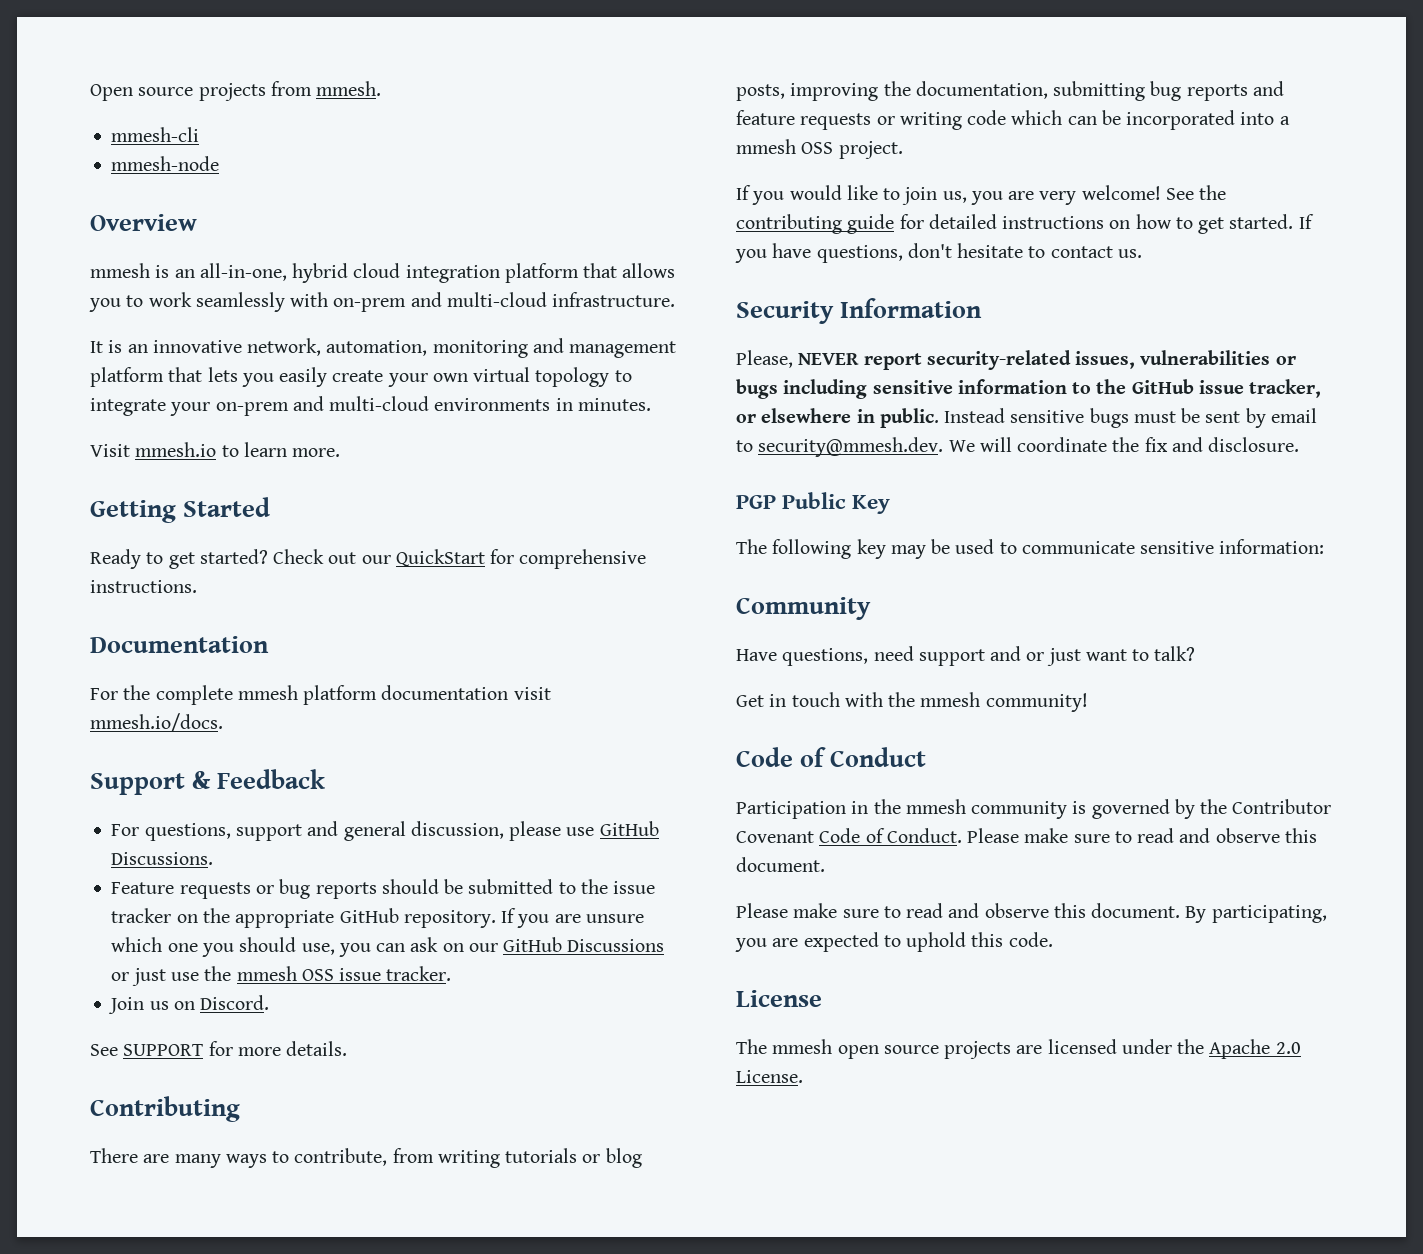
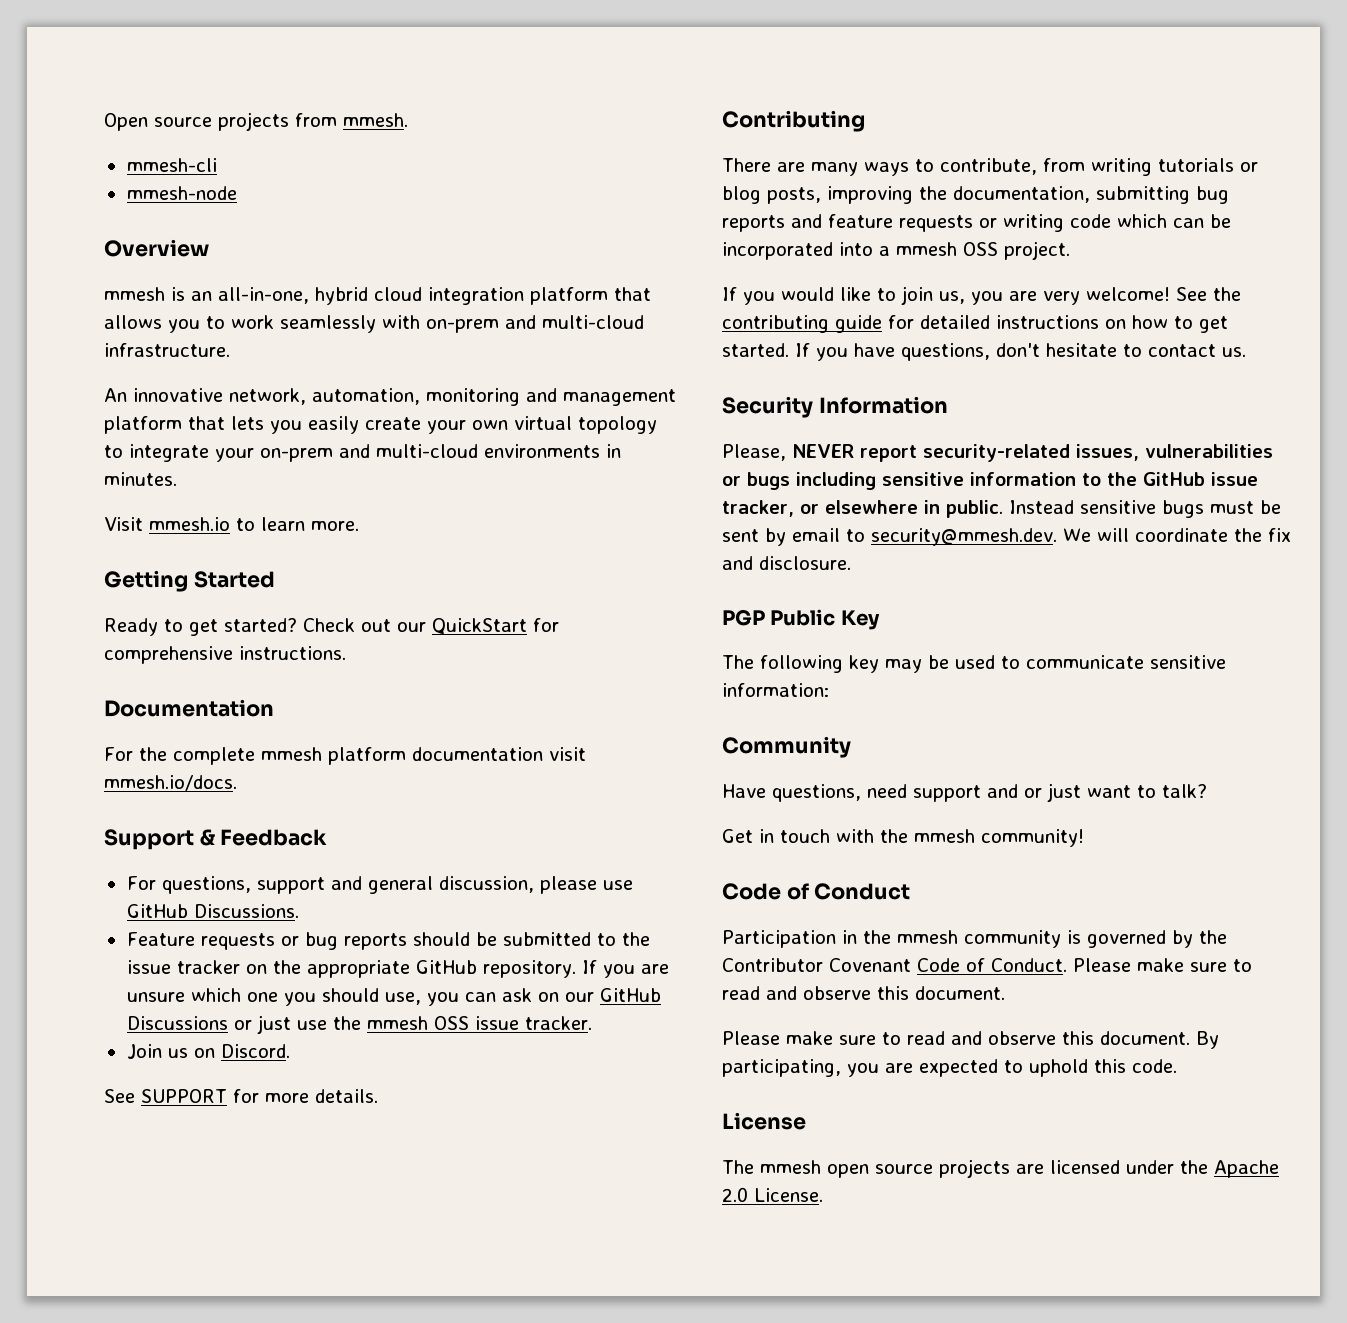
- It is an innovative network, automation, monitoring and management platform that lets you easily create your own virtual topology to integrate your on-prem and multi-cloud environments in minutes.
+ An innovative network, automation, monitoring and management platform that lets you easily create your own virtual topology to integrate your on-prem and multi-cloud environments in minutes.

